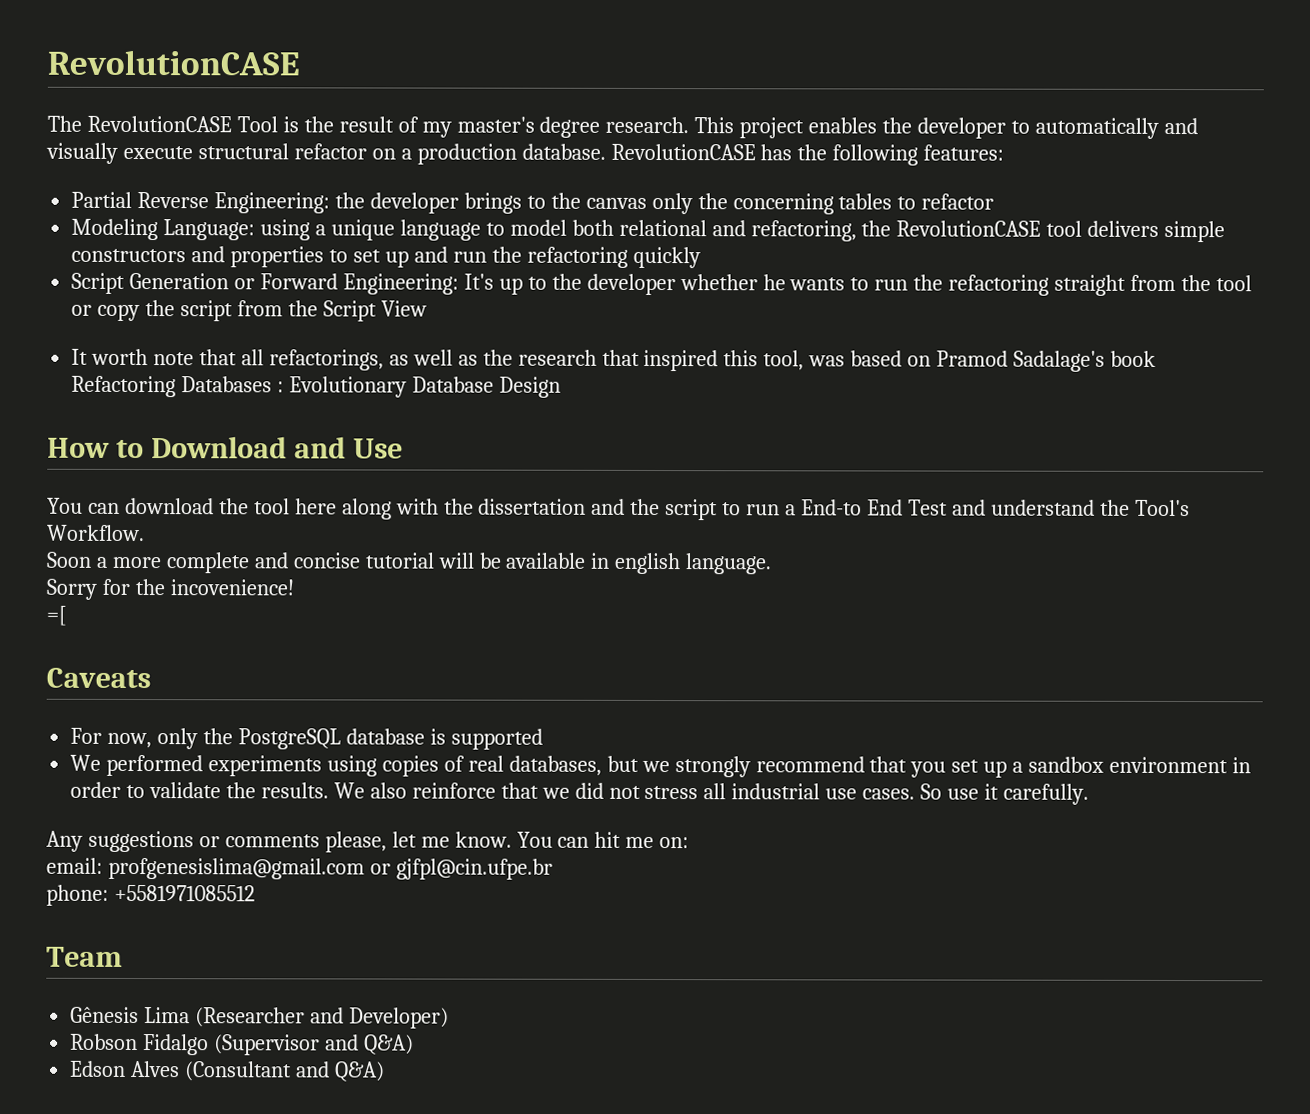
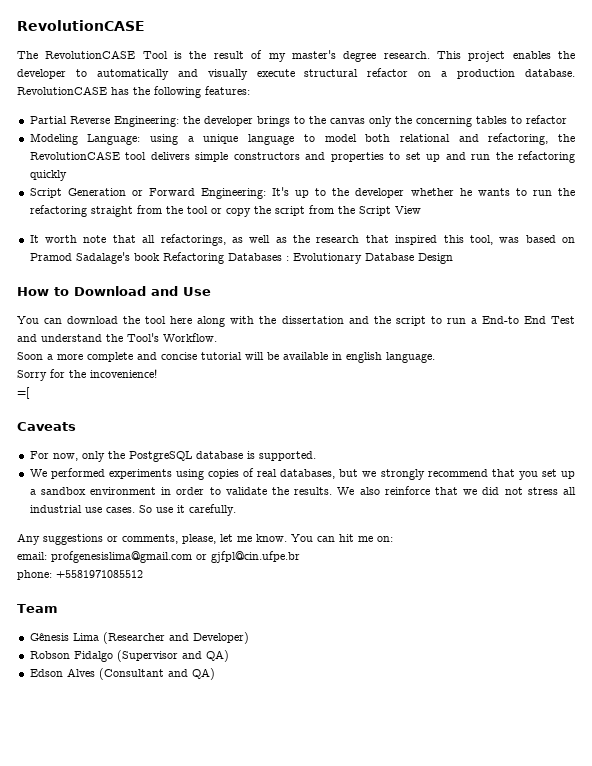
- For now, only the PostgreSQL database is supported
+ For now, only the PostgreSQL database is supported.
- Any suggestions or comments please, let me know.
+ Any suggestions or comments, please, let me know.
- Robson Fidalgo (Supervisor and Q&A)
+ Robson Fidalgo (Supervisor and QA)
- Edson Alves (Consultant and Q&A)
+ Edson Alves (Consultant and QA)

